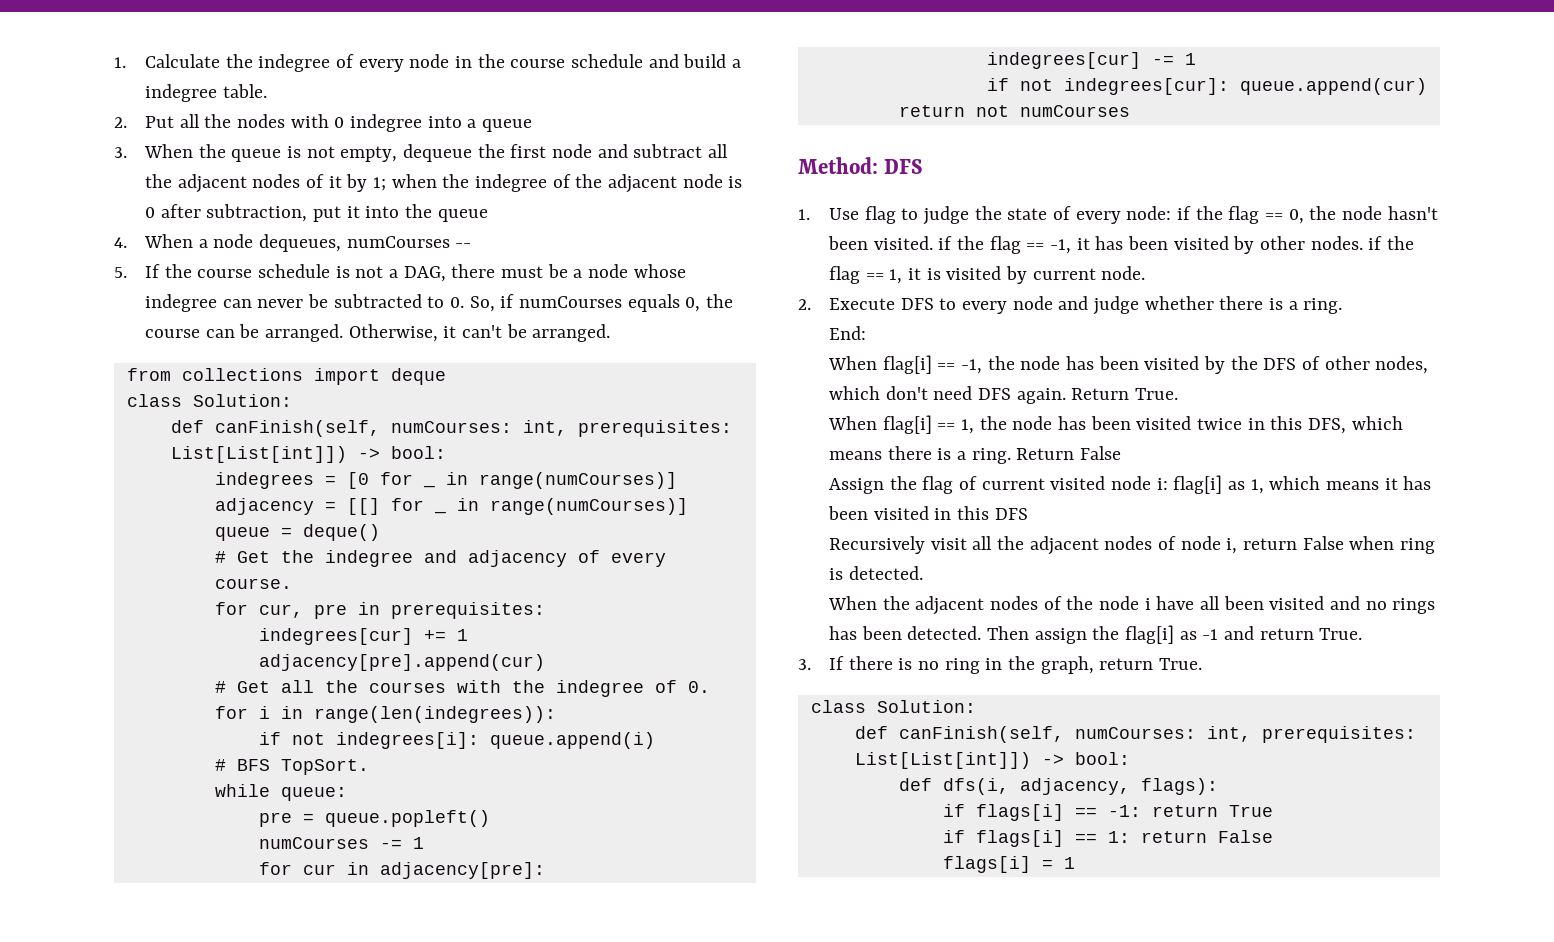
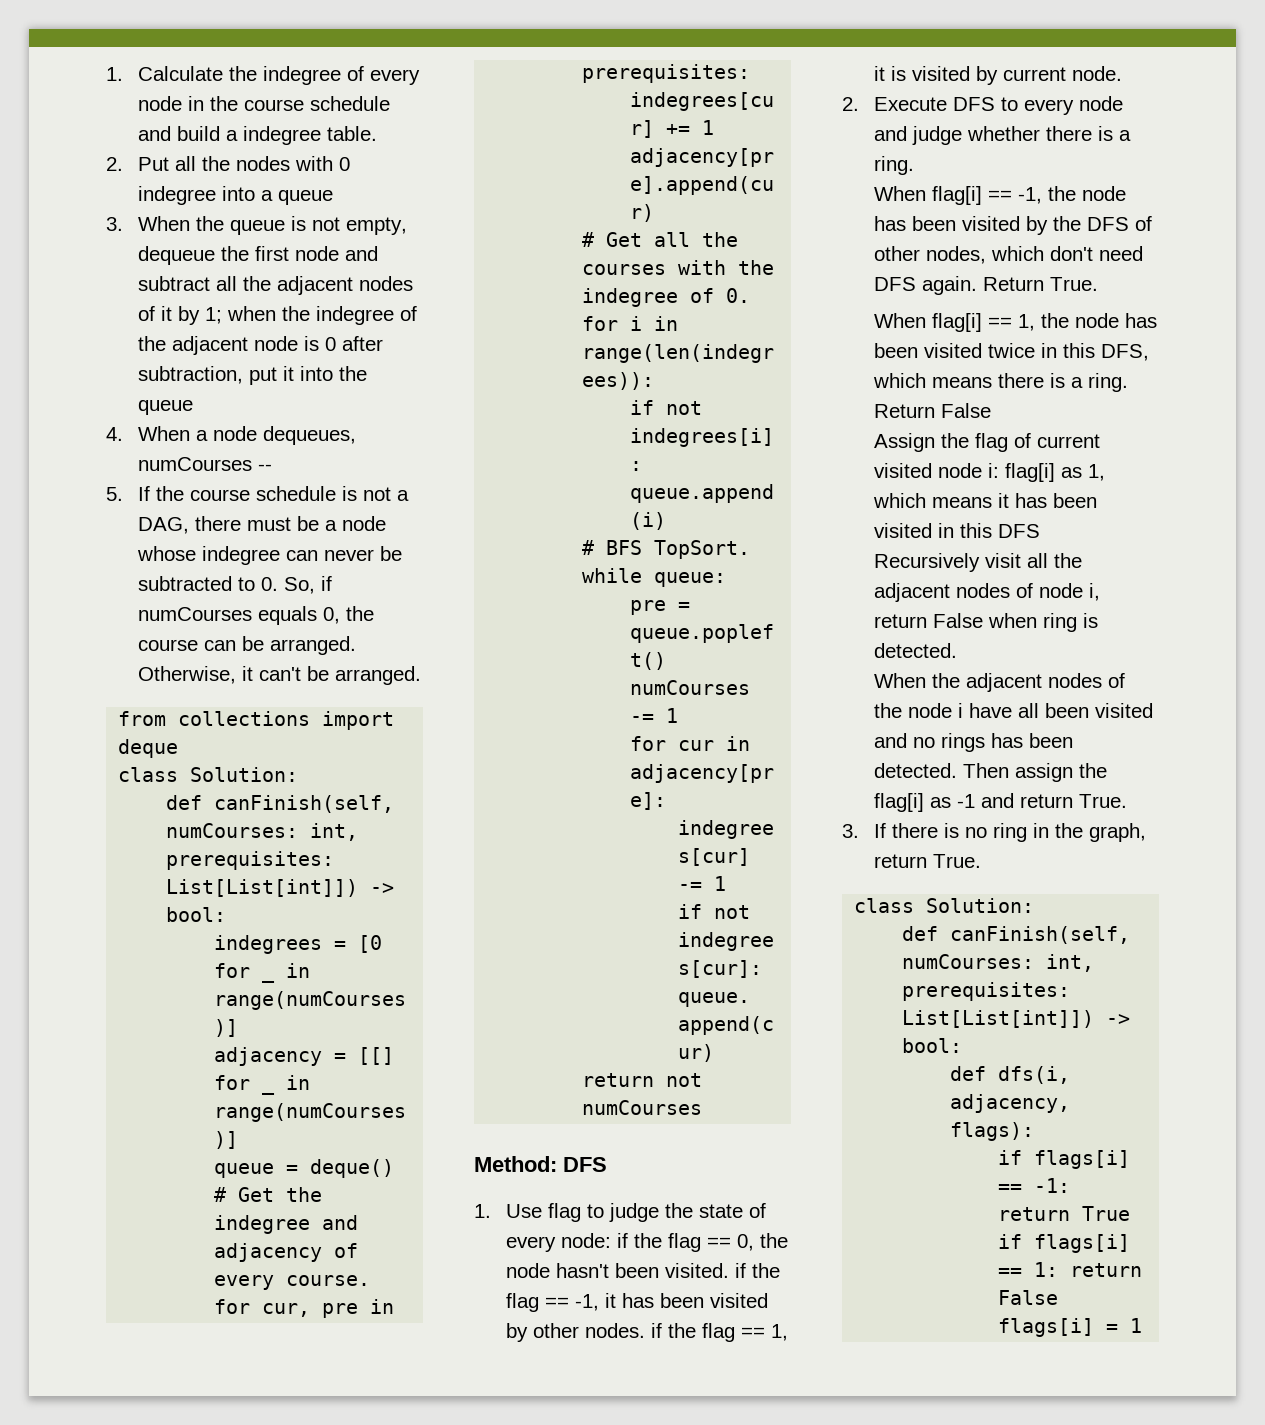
- End:

